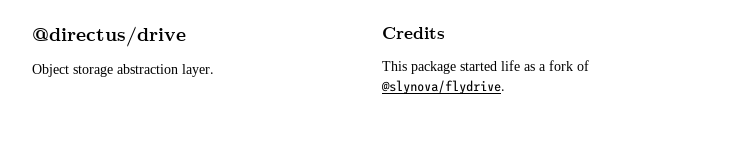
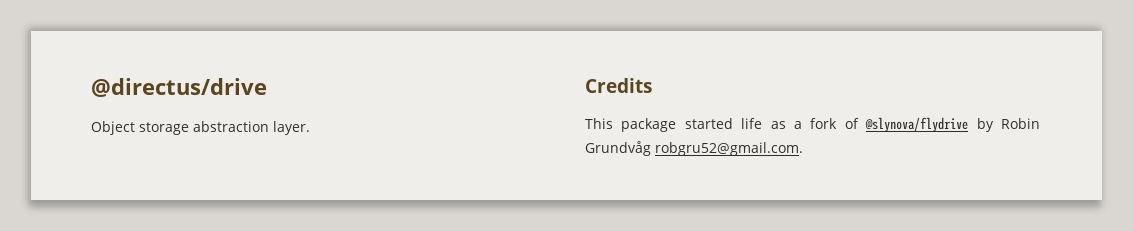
- This package started life as a fork of @slynova/flydrive.
+ This package started life as a fork of @slynova/flydrive by Robin Grundvåg robgru52@gmail.com.

